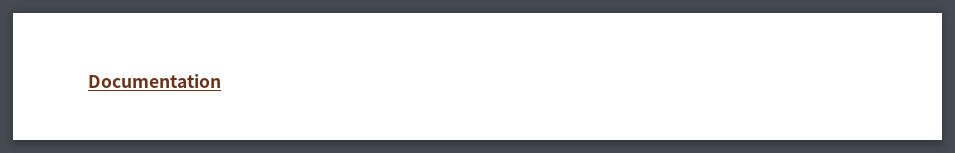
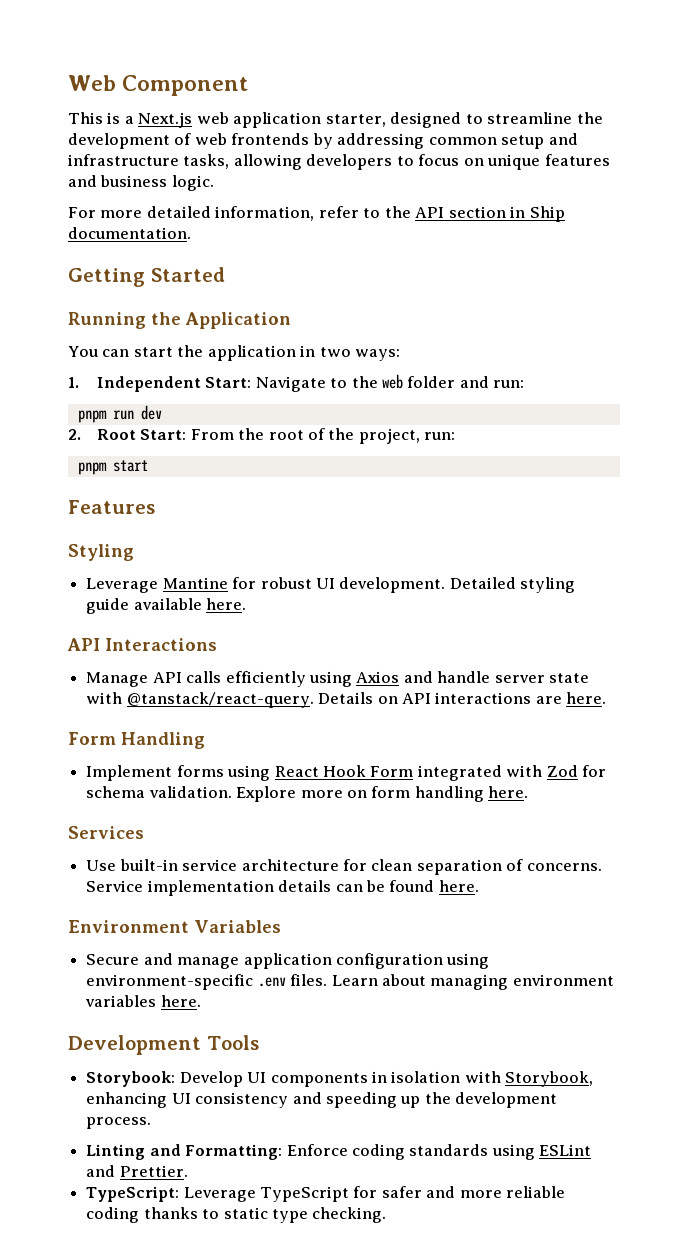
- Documentation
+ Web Component
+ This is a Next.js web application starter, designed to streamline the development of web frontends by addressing common setup and infrastructure tasks, allowing developers to focus on unique features and business logic.
+ For more detailed information, refer to the API section in Ship documentation.
+ Getting Started
+ Running the Application
+ You can start the application in two ways:
+ 1. Independent Start: Navigate to the web folder and run:
+ pnpm run dev
+ 2. Root Start: From the root of the project, run:
+ pnpm start
+ Features
+ Styling
+ Leverage Mantine for robust UI development. Detailed styling guide available here.
+ API Interactions
+ Manage API calls efficiently using Axios and handle server state with @tanstack/react-query. Details on API interactions are here.
+ Form Handling
+ Implement forms using React Hook Form integrated with Zod for schema validation. Explore more on form handling here.
+ Services
+ Use built-in service architecture for clean separation of concerns. Service implementation details can be found here.
+ Environment Variables
+ Secure and manage application configuration using environment-specific .env files. Learn about managing environment variables here.
+ Development Tools
+ Storybook: Develop UI components in isolation with Storybook, enhancing UI consistency and speeding up the development process.
+ Linting and Formatting: Enforce coding standards using ESLint and Prettier.
+ TypeScript: Leverage TypeScript for safer and more reliable coding thanks to static type checking.

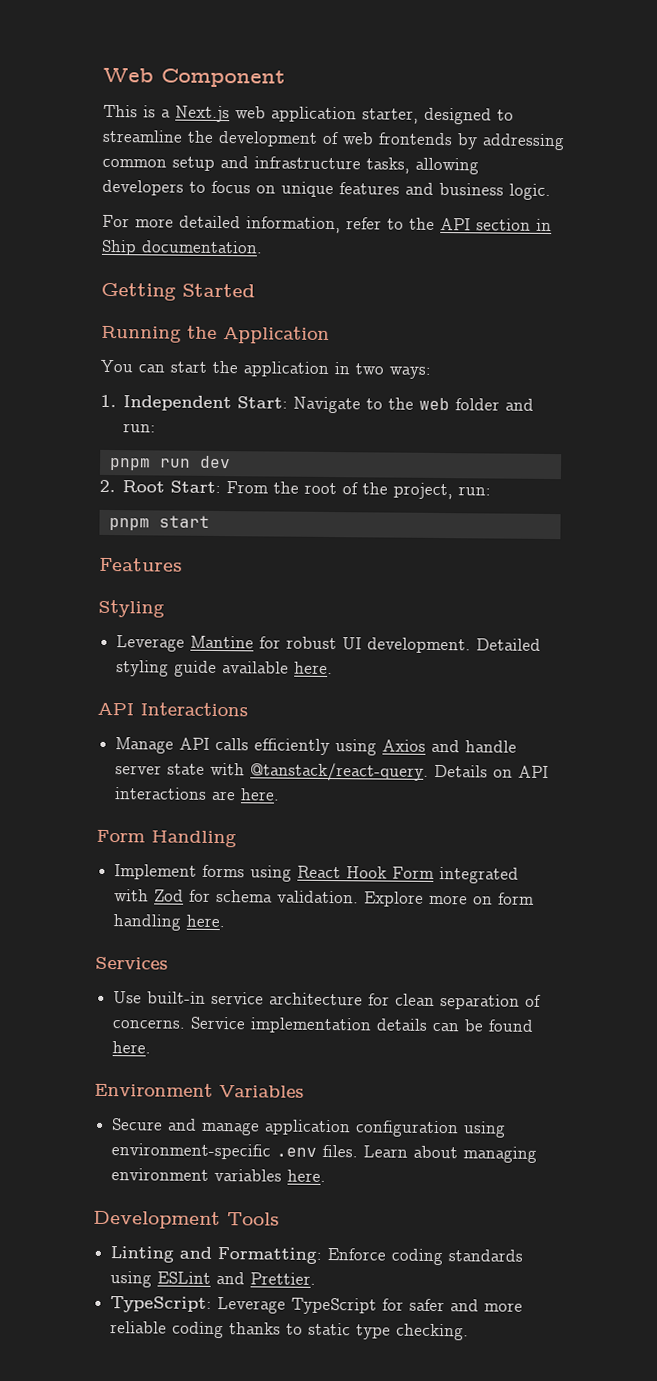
- Storybook: Develop UI components in isolation with Storybook, enhancing UI consistency and speeding up the development process.

